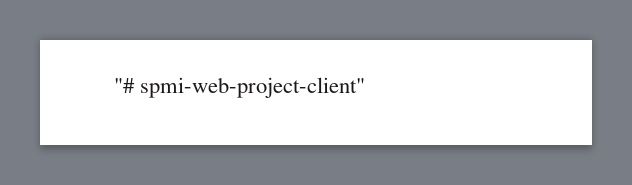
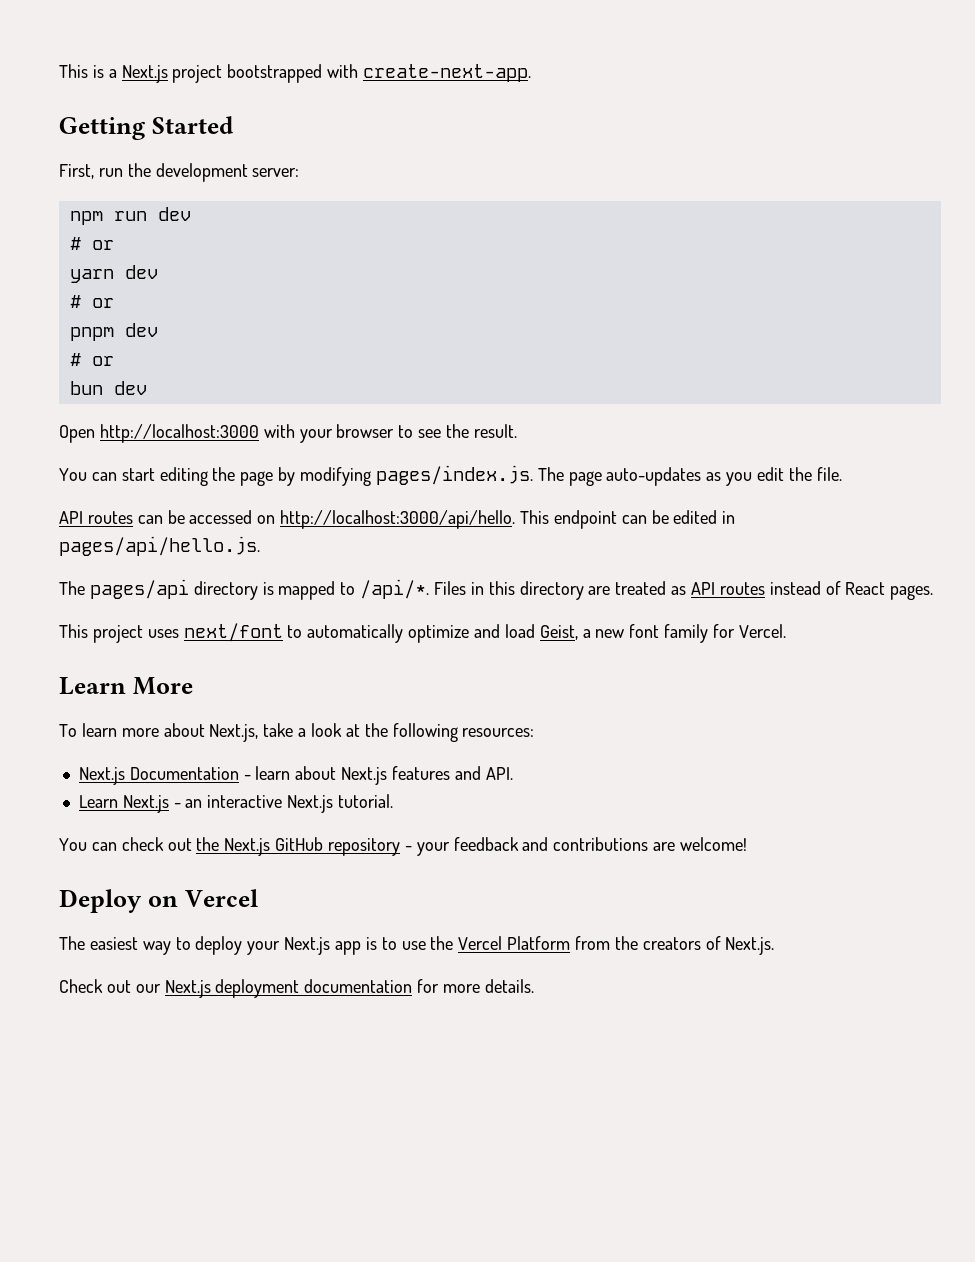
- "# spmi-web-project-client"
+ This is a Next.js project bootstrapped with create-next-app.
+ Getting Started
+ First, run the development server:
+ npm run dev
+ # or
+ yarn dev
+ # or
+ pnpm dev
+ # or
+ bun dev
+ Open http://localhost:3000 with your browser to see the result.
+ You can start editing the page by modifying pages/index.js. The page auto-updates as you edit the file.
+ API routes can be accessed on http://localhost:3000/api/hello. This endpoint can be edited in pages/api/hello.js.
+ The pages/api directory is mapped to /api/*. Files in this directory are treated as API routes instead of React pages.
+ This project uses next/font to automatically optimize and load Geist, a new font family for Vercel.
+ Learn More
+ To learn more about Next.js, take a look at the following resources:
+ Next.js Documentation - learn about Next.js features and API.
+ Learn Next.js - an interactive Next.js tutorial.
+ You can check out the Next.js GitHub repository - your feedback and contributions are welcome!
+ Deploy on Vercel
+ The easiest way to deploy your Next.js app is to use the Vercel Platform from the creators of Next.js.
+ Check out our Next.js deployment documentation for more details.

